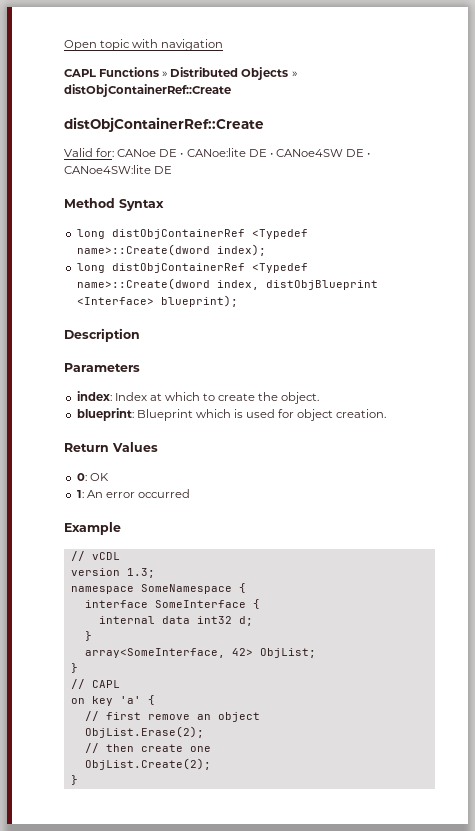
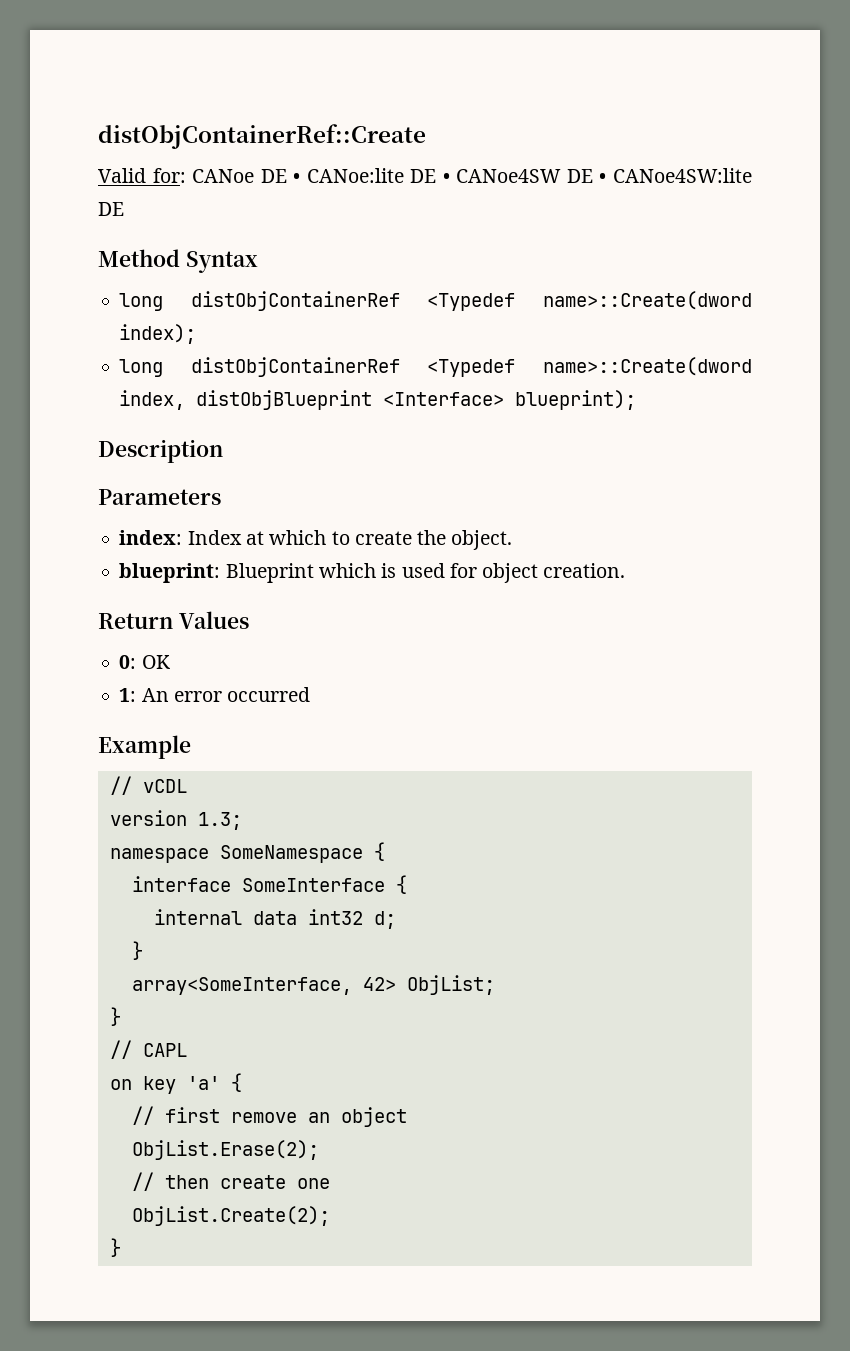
- Open topic with navigation
- CAPL Functions » Distributed Objects » distObjContainerRef::Create

